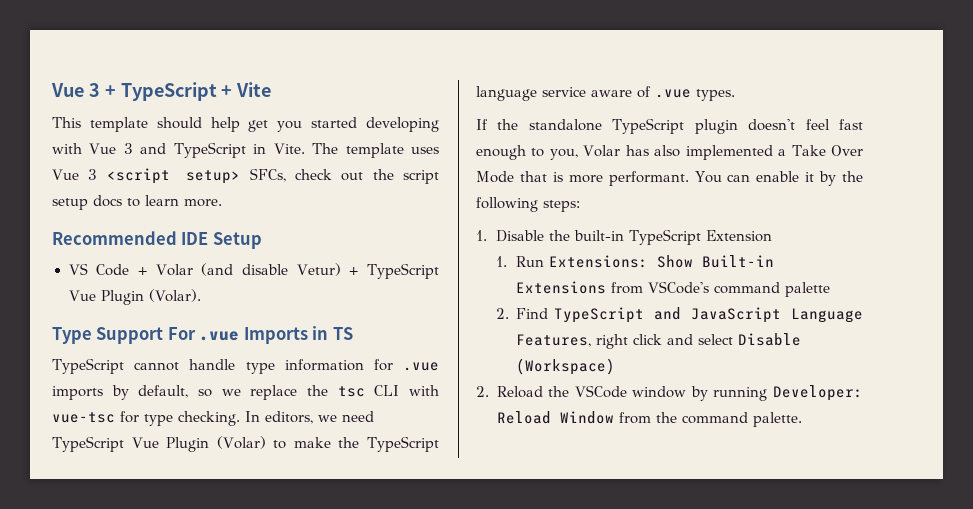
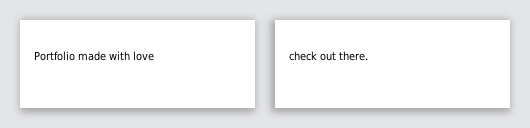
- Vue 3 + TypeScript + Vite
- This template should help get you started developing with Vue 3 and TypeScript in Vite. The template uses Vue 3 <script setup> SFCs, check out the script setup docs to learn more.
- Recommended IDE Setup
- VS Code + Volar (and disable Vetur) + TypeScript Vue Plugin (Volar).
- Type Support For .vue Imports in TS
- TypeScript cannot handle type information for .vue imports by default, so we replace the tsc CLI with vue-tsc for type checking. In editors, we need TypeScript Vue Plugin (Volar) to make the TypeScript language service aware of .vue types.
- If the standalone TypeScript plugin doesn't feel fast enough to you, Volar has also implemented a Take Over Mode that is more performant. You can enable it by the following steps:
- 1. Disable the built-in TypeScript Extension
- 1. Run Extensions: Show Built-in Extensions from VSCode's command palette
- 2. Find TypeScript and JavaScript Language Features, right click and select Disable (Workspace)
- 2. Reload the VSCode window by running Developer: Reload Window from the command palette.
+ Portfolio made with love
+ check out there.

